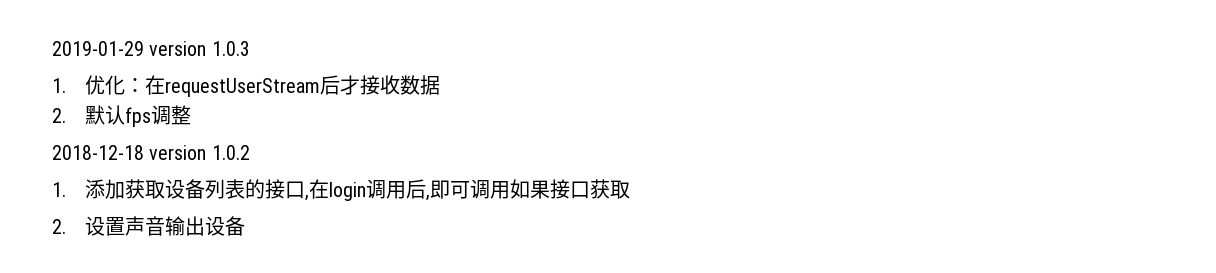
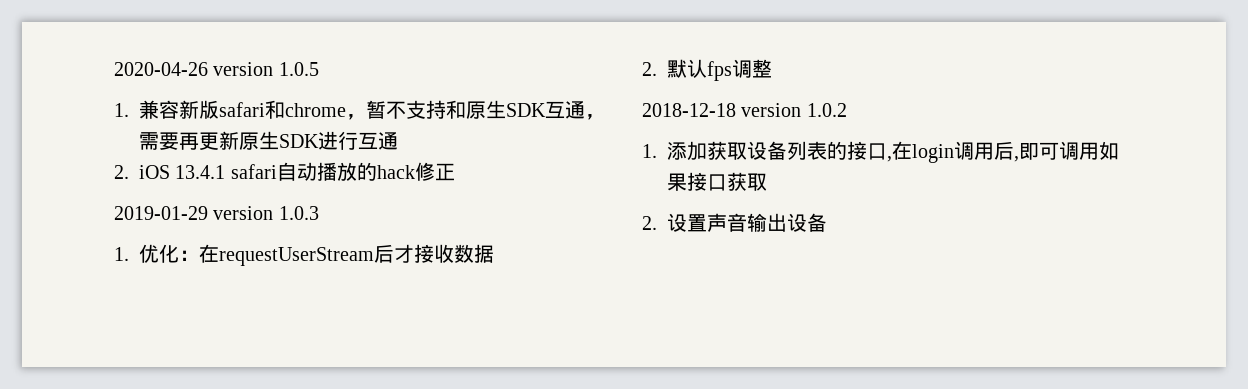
+ 2020-04-26 version 1.0.5
+ 1.兼容新版safari和chrome，暂不支持和原生SDK互通，需要再更新原生SDK进行互通
+ 2. iOS 13.4.1 safari自动播放的hack修正

